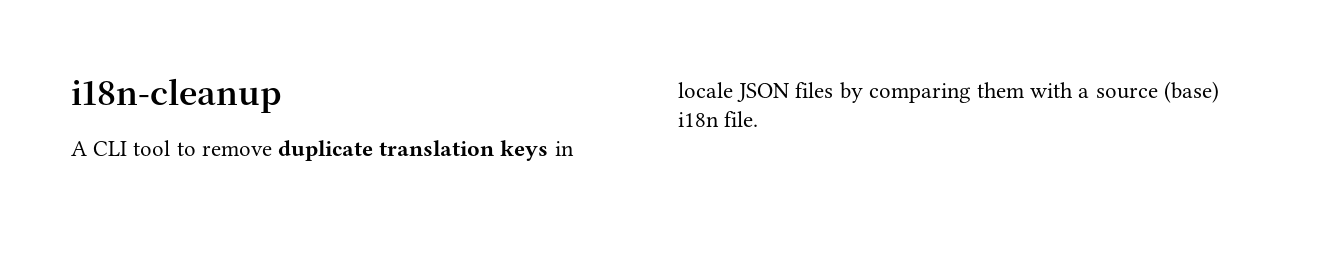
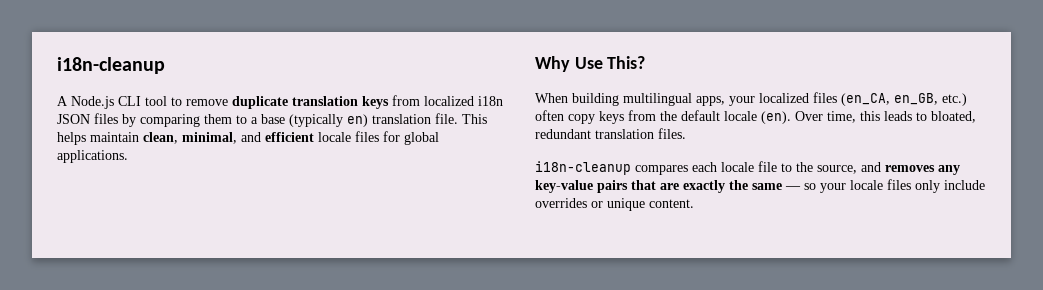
- A CLI tool to remove duplicate translation keys in locale JSON files by comparing them with a source (base) i18n file.
+ A Node.js CLI tool to remove duplicate translation keys from localized i18n JSON files by comparing them to a base (typically en) translation file. This helps maintain clean, minimal, and efficient locale files for global applications.
+ Why Use This?
+ When building multilingual apps, your localized files (en_CA, en_GB, etc.) often copy keys from the default locale (en). Over time, this leads to bloated, redundant translation files.
+ i18n-cleanup compares each locale file to the source, and removes any key-value pairs that are exactly the same — so your locale files only include overrides or unique content.

